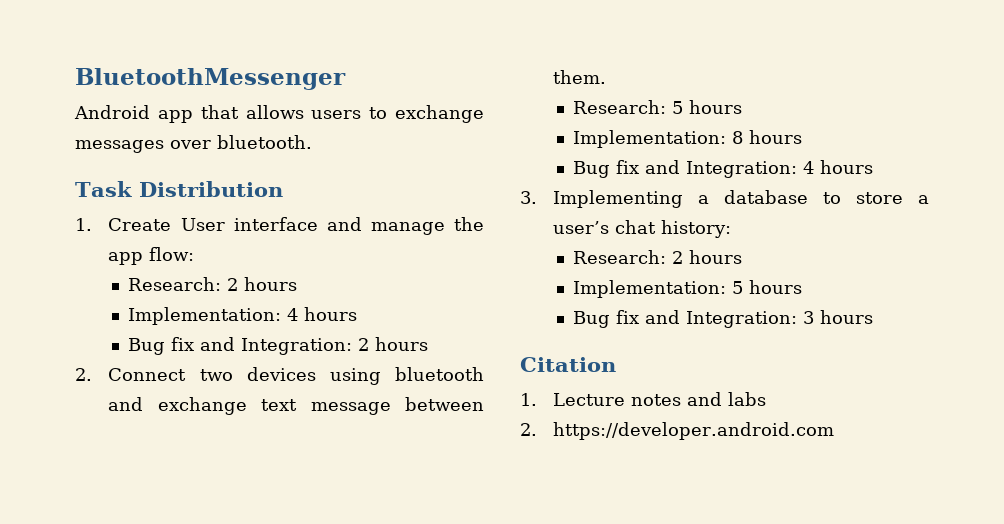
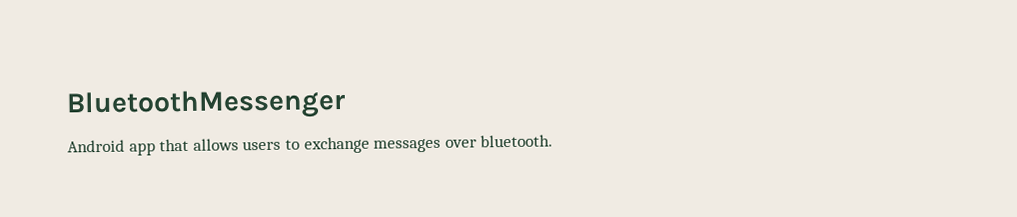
- Task Distribution
- 1. Create User interface and manage the app flow:
- Research: 2 hours
- Implementation: 4 hours
- Bug fix and Integration: 2 hours
- 2. Connect two devices using bluetooth and exchange text message between them.
- Research: 5 hours
- Implementation: 8 hours
- Bug fix and Integration: 4 hours
- 3. Implementing a database to store a user’s chat history:
- Research: 2 hours
- Implementation: 5 hours
- Bug fix and Integration: 3 hours
- Citation
- 1. Lecture notes and labs
- 2. https://developer.android.com

